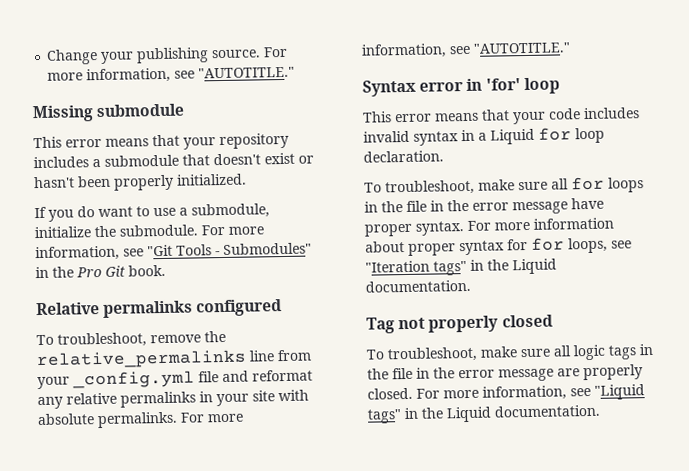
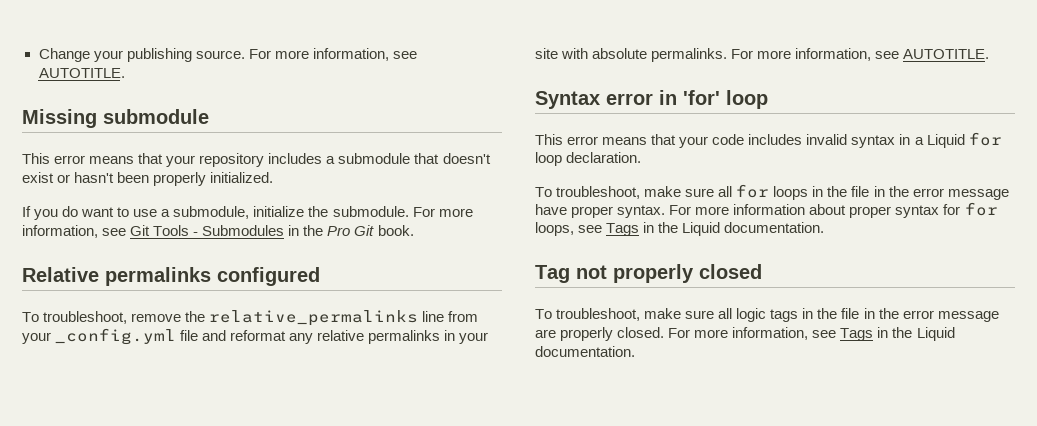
- Change your publishing source. For more information, see "AUTOTITLE."
+ Change your publishing source. For more information, see AUTOTITLE.
- For more information, see "Git Tools - Submodules" in the Pro Git book.
+ For more information, see Git Tools - Submodules in the Pro Git book.
- To troubleshoot, remove the relative_permalinks line from your _config.yml file and reformat any relative permalinks in your site with absolute permalinks. For more information, see "AUTOTITLE."
+ To troubleshoot, remove the relative_permalinks line from your _config.yml file and reformat any relative permalinks in your site with absolute permalinks. For more information, see AUTOTITLE.
- For more information about proper syntax for for loops, see "Iteration tags" in the Liquid documentation.
+ For more information about proper syntax for for loops, see Tags in the Liquid documentation.
- For more information, see "Liquid tags" in the Liquid documentation.
+ For more information, see Tags in the Liquid documentation.

